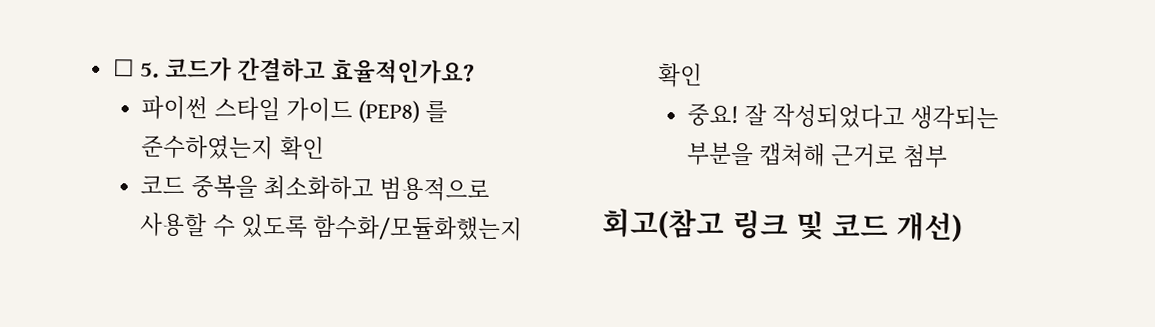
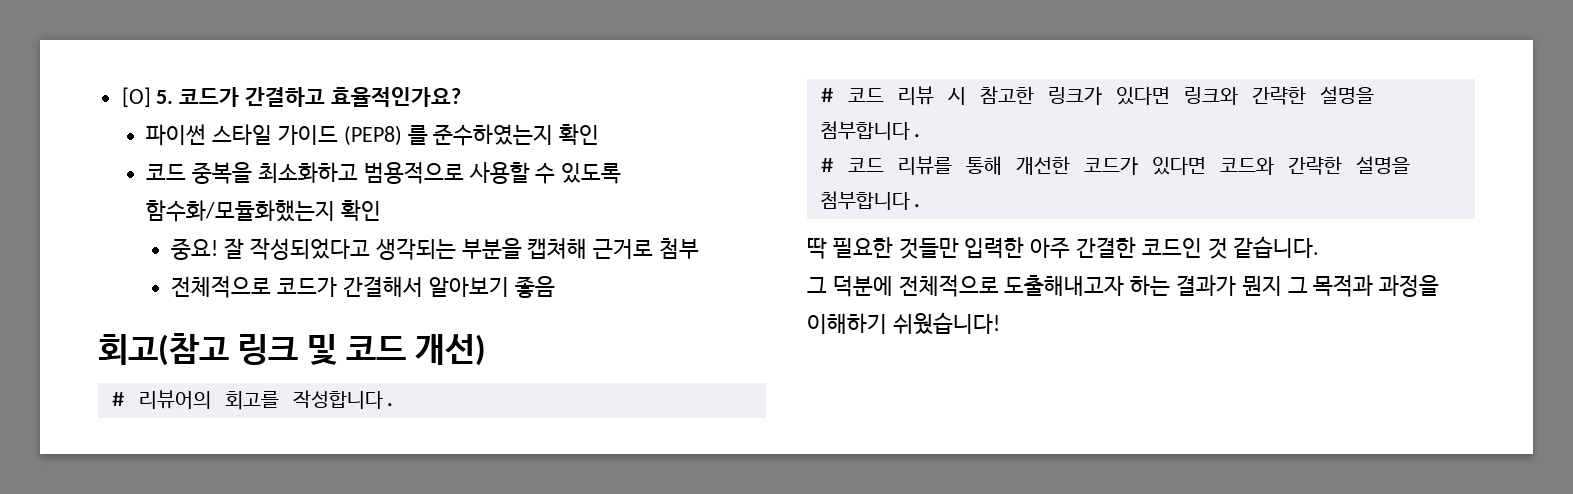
- ☐ 5. 코드가 간결하고 효율적인가요?
+ [O] 5. 코드가 간결하고 효율적인가요?
+ 전체적으로 코드가 간결해서 알아보기 좋음
+ # 리뷰어의 회고를 작성합니다.
+ # 코드 리뷰 시 참고한 링크가 있다면 링크와 간략한 설명을 첨부합니다.
+ # 코드 리뷰를 통해 개선한 코드가 있다면 코드와 간략한 설명을 첨부합니다.
+ 딱 필요한 것들만 입력한 아주 간결한 코드인 것 같습니다.
+ 그 덕분에 전체적으로 도출해내고자 하는 결과가 뭔지 그 목적과 과정을 이해하기 쉬웠습니다!

